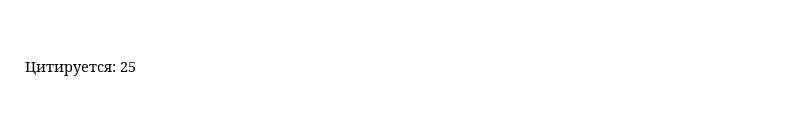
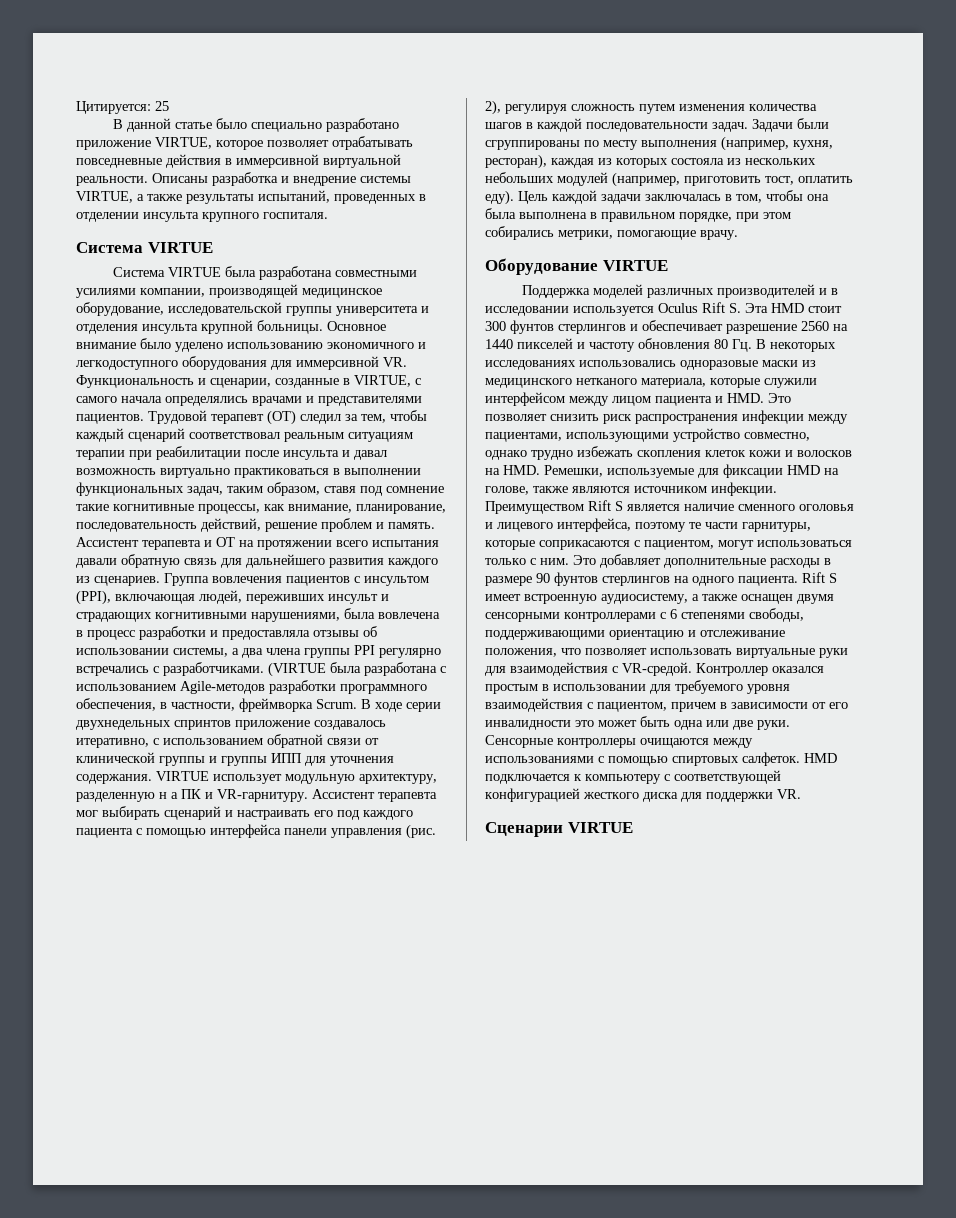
+ В данной статье было специально разработано приложение VIRTUE, которое позволяет отрабатывать повседневные действия в иммерсивной виртуальной реальности. Описаны разработка и внедрение системы VIRTUE, а также результаты испытаний, проведенных в отделении инсульта крупного госпиталя.
+ Система VIRTUE
+ Система VIRTUE была разработана совместными усилиями компании, производящей медицинское оборудование, исследовательской группы университета и отделения инсульта крупной больницы. Основное внимание было уделено использованию экономичного и легкодоступного оборудования для иммерсивной VR. Функциональность и сценарии, созданные в VIRTUE, с самого начала определялись врачами и представителями пациентов. Трудовой терапевт (ОТ) следил за тем, чтобы каждый сценарий соответствовал реальным ситуациям терапии при реабилитации после инсульта и давал возможность виртуально практиковаться в выполнении функциональных задач, таким образом, ставя под сомнение такие когнитивные процессы, как внимание, планирование, последовательность действий, решение проблем и память. Ассистент терапевта и ОТ на протяжении всего испытания давали обратную связь для дальнейшего развития каждого из сценариев. Группа вовлечения пациентов с инсультом (PPI), включающая людей, переживших инсульт и страдающих когнитивными нарушениями, была вовлечена в процесс разработки и предоставляла отзывы об использовании системы, а два члена группы PPI регулярно встречались с разработчиками. (VIRTUE была разработана с использованием Agile-методов разработки программного обеспечения, в частности, фреймворка Scrum. В ходе серии двухнедельных спринтов приложение создавалось итеративно, с использованием обратной связи от клинической группы и группы ИПП для уточнения содержания. VIRTUE использует модульную архитектуру, разделенную н а ПК и VR-гарнитуру. Ассистент терапевта мог выбирать сценарий и настраивать его под каждого пациента с помощью интерфейса панели управления (рис. 2), регулируя сложность путем изменения количества шагов в каждой последовательности задач. Задачи были сгруппированы по месту выполнения (например, кухня, ресторан), каждая из которых состояла из нескольких небольших модулей (например, приготовить тост, оплатить еду). Цель каждой задачи заключалась в том, чтобы она была выполнена в правильном порядке, при этом собирались метрики, помогающие врачу.
+ Оборудование VIRTUE
+ Поддержка моделей различных производителей и в исследовании используется Oculus Rift S. Эта HMD стоит 300 фунтов стерлингов и обеспечивает разрешение 2560 на 1440 пикселей и частоту обновления 80 Гц. В некоторых исследованиях использовались одноразовые маски из медицинского нетканого материала, которые служили интерфейсом между лицом пациента и HMD. Это позволяет снизить риск распространения инфекции между пациентами, использующими устройство совместно, однако трудно избежать скопления клеток кожи и волосков на HMD. Ремешки, используемые для фиксации HMD на голове, также являются источником инфекции. Преимуществом Rift S является наличие сменного оголовья и лицевого интерфейса, поэтому те части гарнитуры, которые соприкасаются с пациентом, могут использоваться только с ним. Это добавляет дополнительные расходы в размере 90 фунтов стерлингов на одного пациента. Rift S имеет встроенную аудиосистему, а также оснащен двумя сенсорными контроллерами с 6 степенями свободы, поддерживающими ориентацию и отслеживание положения, что позволяет использовать виртуальные руки для взаимодействия с VR-средой. Контроллер оказался простым в использовании для требуемого уровня взаимодействия с пациентом, причем в зависимости от его инвалидности это может быть одна или две руки. Сенсорные контроллеры очищаются между использованиями с помощью спиртовых салфеток. HMD подключается к компьютеру с соответствующей конфигурацией жесткого диска для поддержки VR.
+ Сценарии VIRTUE

